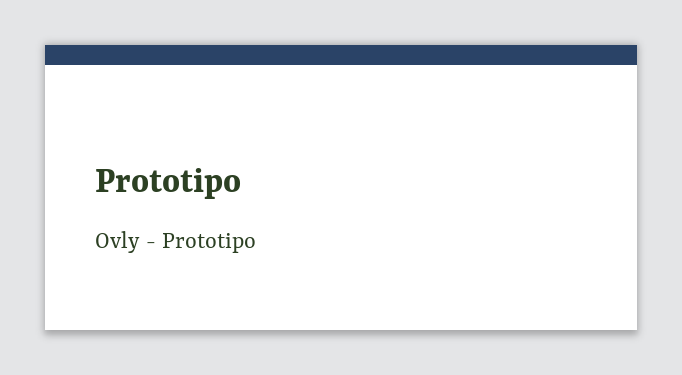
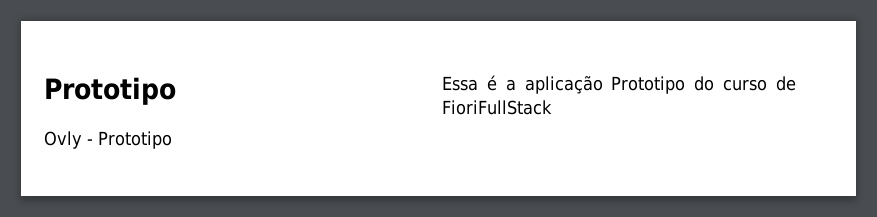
+ Essa é a aplicação Prototipo do curso de FioriFullStack

